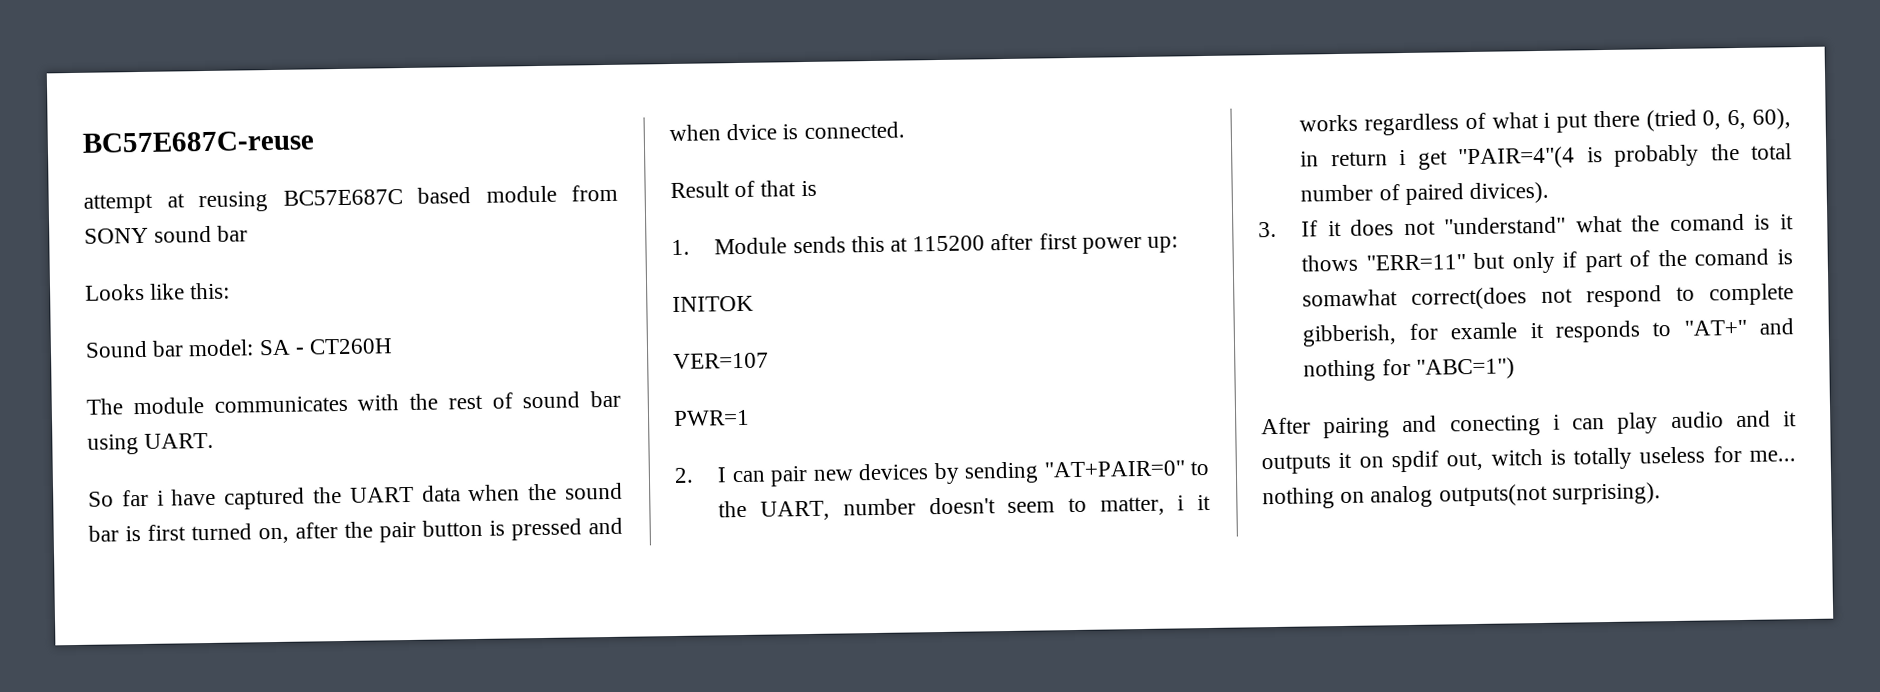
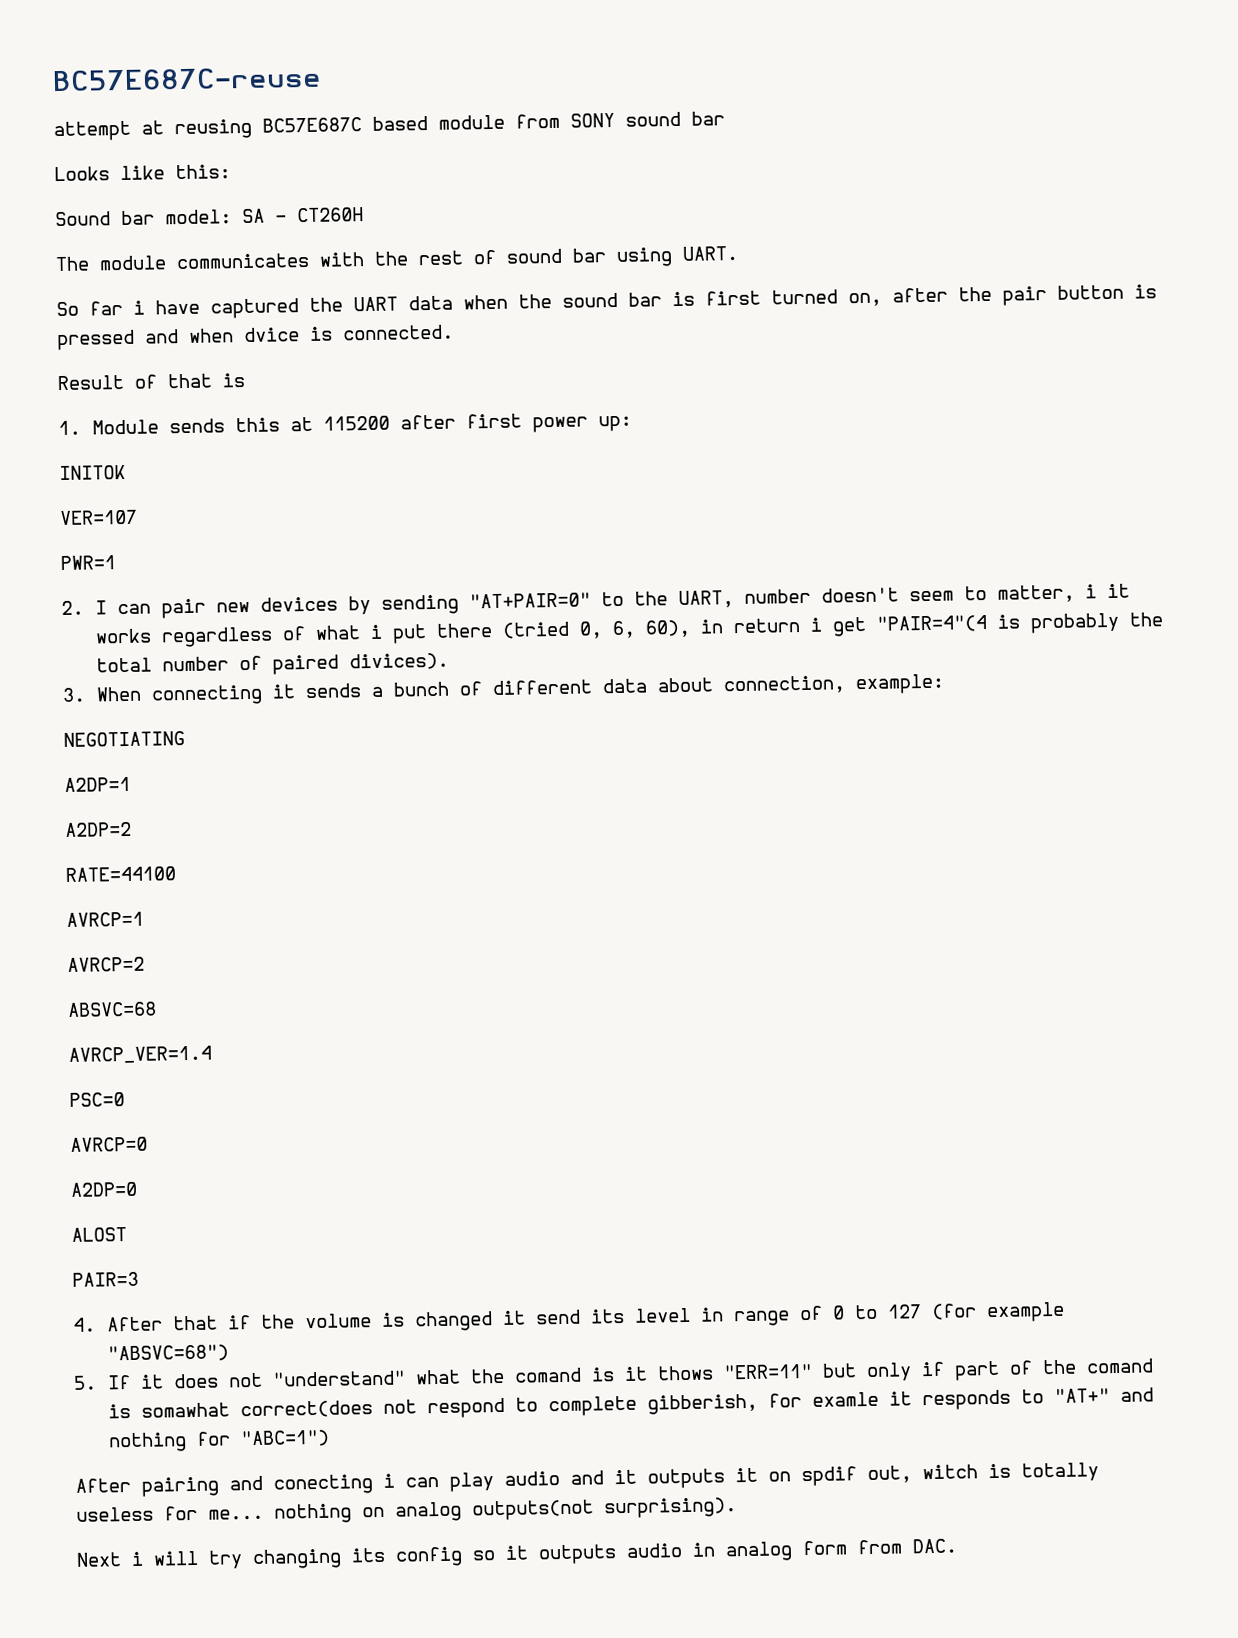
- 3. If it does not "understand" what the comand is it thows "ERR=11" but only if part of the comand is somawhat correct(does not respond to complete gibberish, for examle it responds to "AT+" and nothing for "ABC=1")
+ 3. When connecting it sends a bunch of different data about connection, example:
+ NEGOTIATING
+ A2DP=1
+ A2DP=2
+ RATE=44100
+ AVRCP=1
+ AVRCP=2
+ ABSVC=68
+ AVRCP_VER=1.4
+ PSC=0
+ AVRCP=0
+ A2DP=0
+ ALOST
+ PAIR=3
+ 4. After that if the volume is changed it send its level in range of 0 to 127 (for example "ABSVC=68")
+ 5. If it does not "understand" what the comand is it thows "ERR=11" but only if part of the comand is somawhat correct(does not respond to complete gibberish, for examle it responds to "AT+" and nothing for "ABC=1")
+ Next i will try changing its config so it outputs audio in analog form from DAC.

